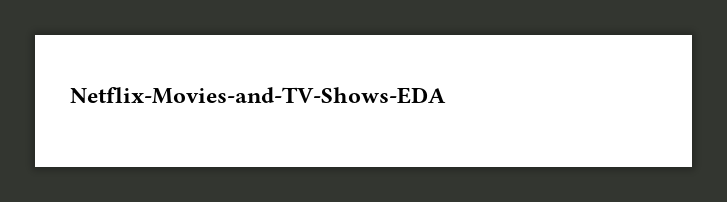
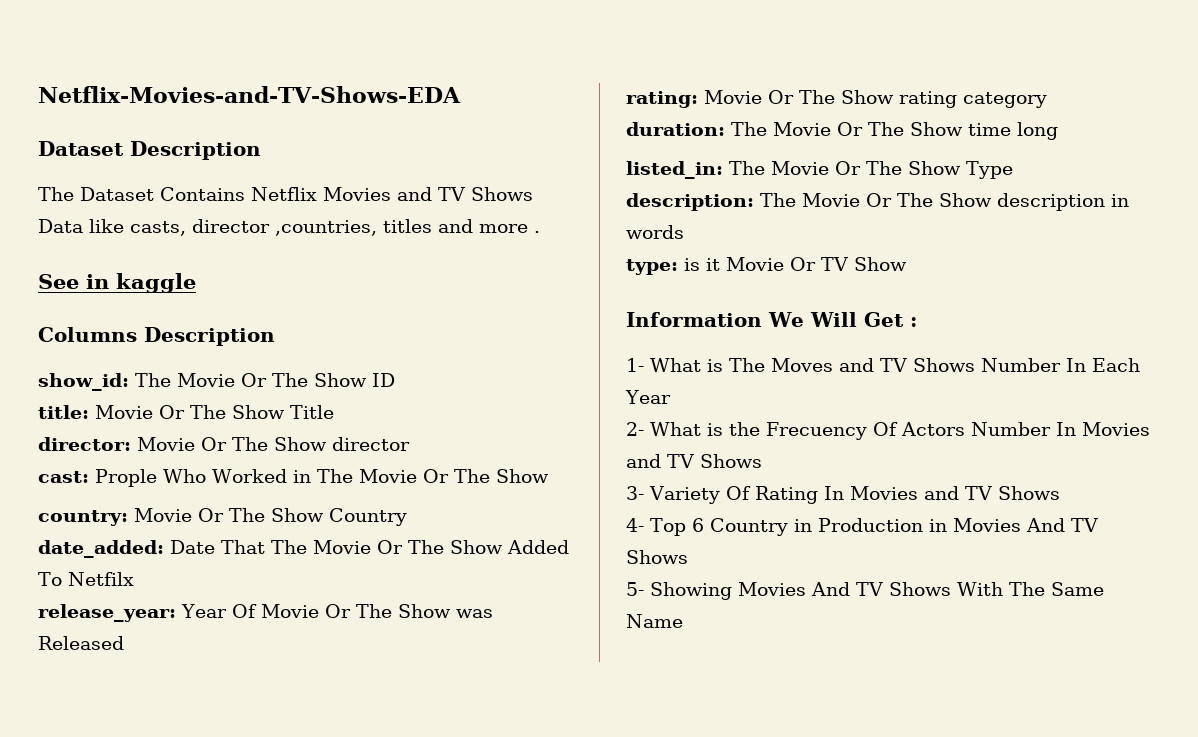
+ Dataset Description
+ The Dataset Contains Netflix Movies and TV Shows Data like casts, director ,countries, titles and more .
+ See in kaggle
+ Columns Description
+ show_id: The Movie Or The Show ID
+ title: Movie Or The Show Title
+ director: Movie Or The Show director
+ cast: Prople Who Worked in The Movie Or The Show
+ country: Movie Or The Show Country
+ date_added: Date That The Movie Or The Show Added To Netfilx
+ release_year: Year Of Movie Or The Show was Released
+ rating: Movie Or The Show rating category
+ duration: The Movie Or The Show time long
+ listed_in: The Movie Or The Show Type
+ description: The Movie Or The Show description in words
+ type: is it Movie Or TV Show
+ Information We Will Get :
+ 1- What is The Moves and TV Shows Number In Each Year
+ 2- What is the Frecuency Of Actors Number In Movies and TV Shows
+ 3- Variety Of Rating In Movies and TV Shows
+ 4- Top 6 Country in Production in Movies And TV Shows
+ 5- Showing Movies And TV Shows With The Same Name

